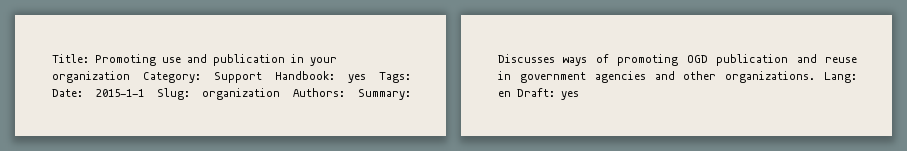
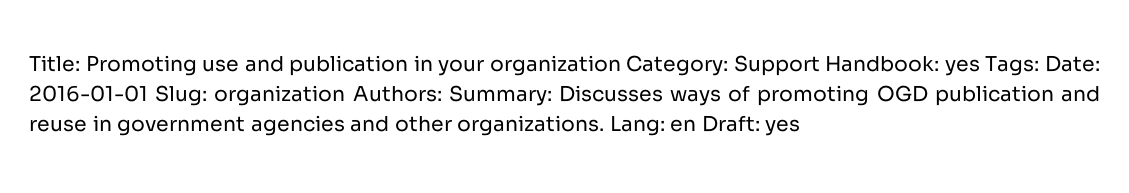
- Title: Promoting use and publication in your organization Category: Support Handbook: yes Tags: Date: 2015-1-1 Slug: organization Authors: Summary: Discusses ways of promoting OGD publication and reuse in government agencies and other organizations.
+ Title: Promoting use and publication in your organization Category: Support Handbook: yes Tags: Date: 2016-01-01 Slug: organization Authors: Summary: Discusses ways of promoting OGD publication and reuse in government agencies and other organizations.

